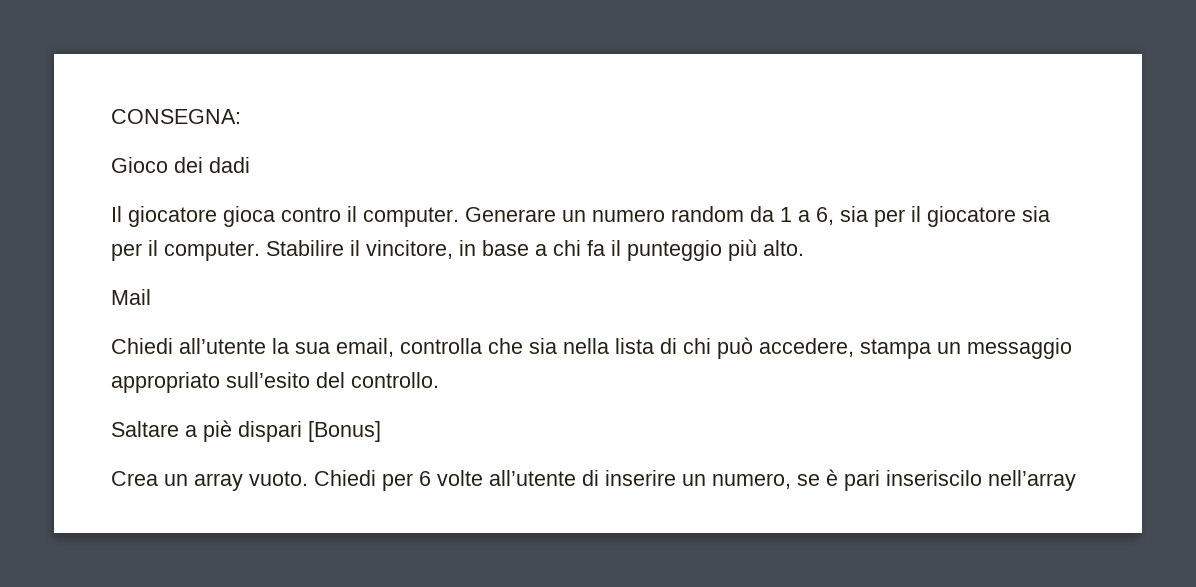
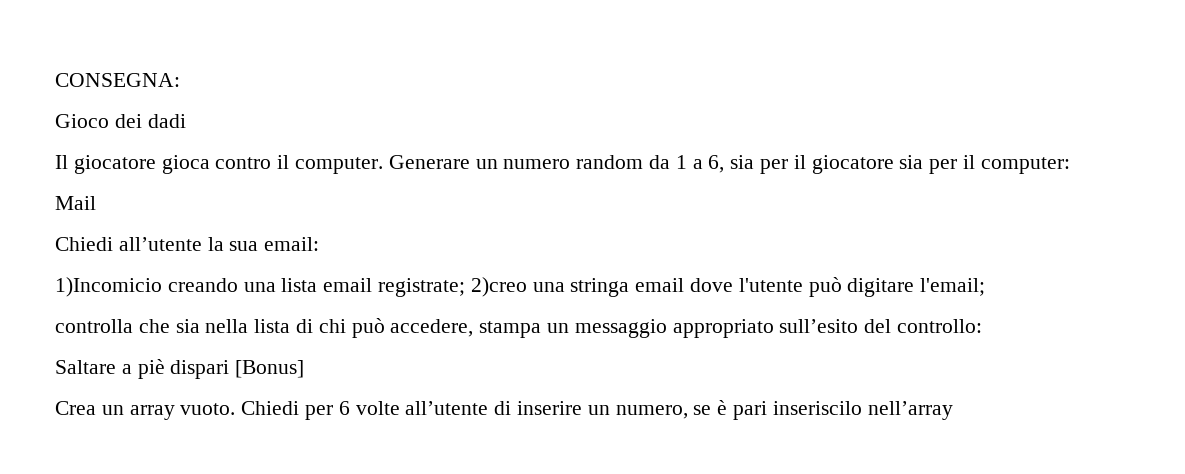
- Generare un numero random da 1 a 6, sia per il giocatore sia per il computer. Stabilire il vincitore, in base a chi fa il punteggio più alto.
+ Generare un numero random da 1 a 6, sia per il giocatore sia per il computer:
- Chiedi all’utente la sua email, controlla che sia nella lista di chi può accedere, stampa un messaggio appropriato sull’esito del controllo.
+ Chiedi all’utente la sua email:
+ 1)Incomicio creando una lista email registrate; 2)creo una stringa email dove l'utente può digitare l'email;
+ controlla che sia nella lista di chi può accedere, stampa un messaggio appropriato sull’esito del controllo:

